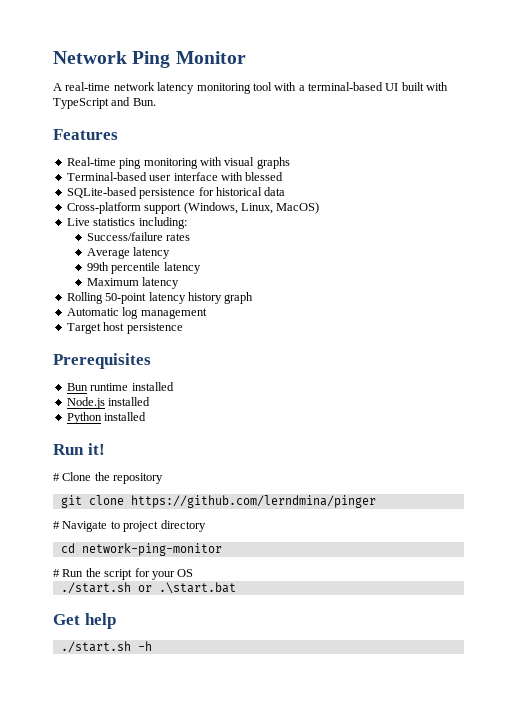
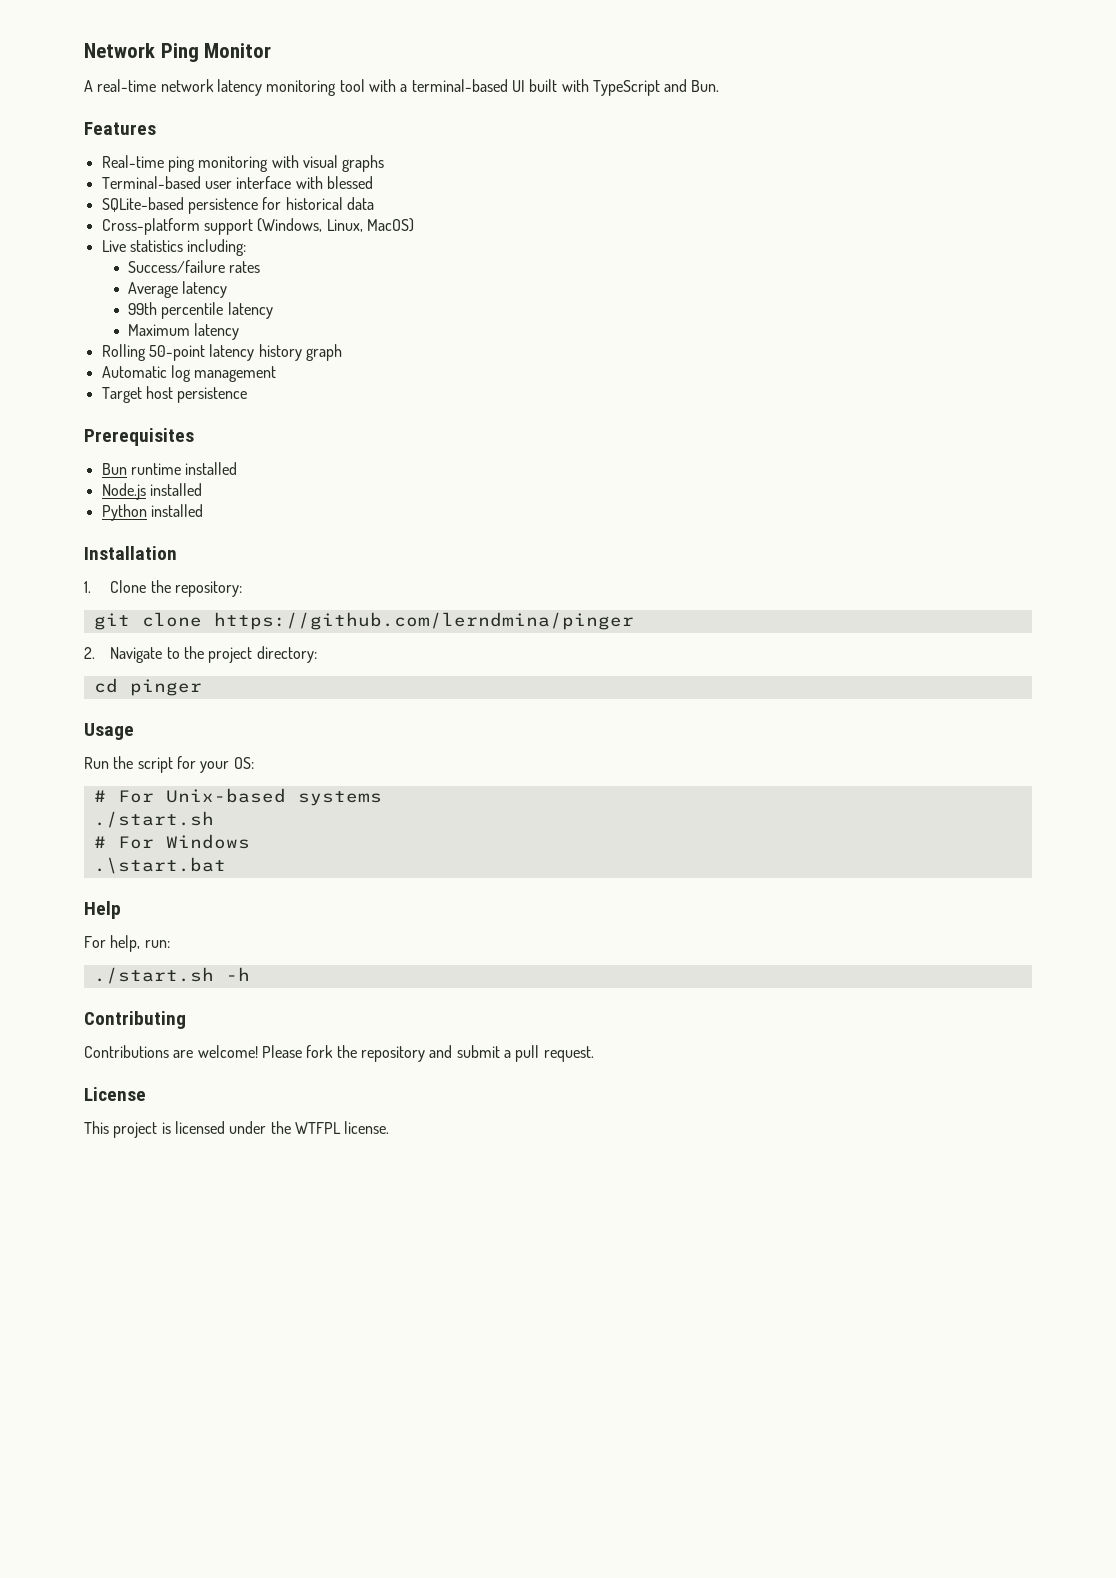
- Run it!
- # Clone the repository
+ Installation
+ 1. Clone the repository:
- # Navigate to project directory
+ 2. Navigate to the project directory:
- cd network-ping-monitor
- # Run the script for your OS
- ./start.sh or .\start.bat
- Get help
+ cd pinger
+ Usage
+ Run the script for your OS:
+ # For Unix-based systems
+ ./start.sh
+ # For Windows
+ .\start.bat
+ Help
+ For help, run:
  ./start.sh -h
+ Contributing
+ Contributions are welcome! Please fork the repository and submit a pull request.
+ License
+ This project is licensed under the WTFPL license.

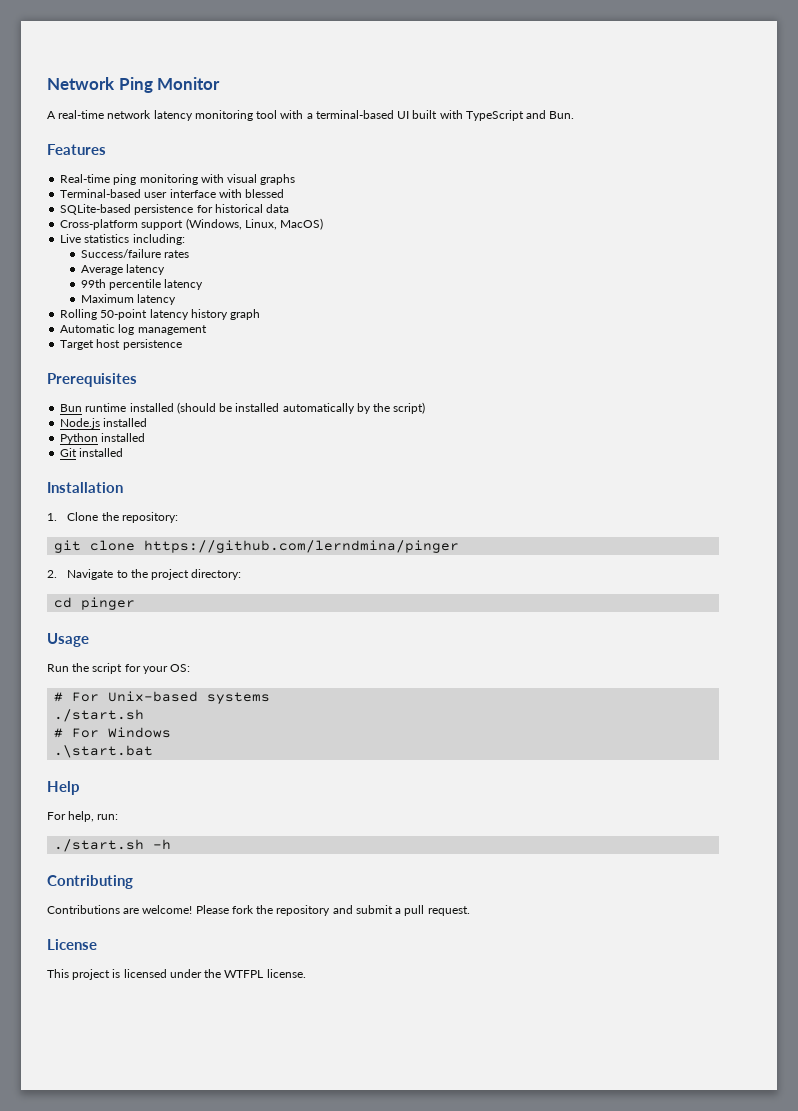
- Bun runtime installed
+ Bun runtime installed (should be installed automatically by the script)
+ Git installed

